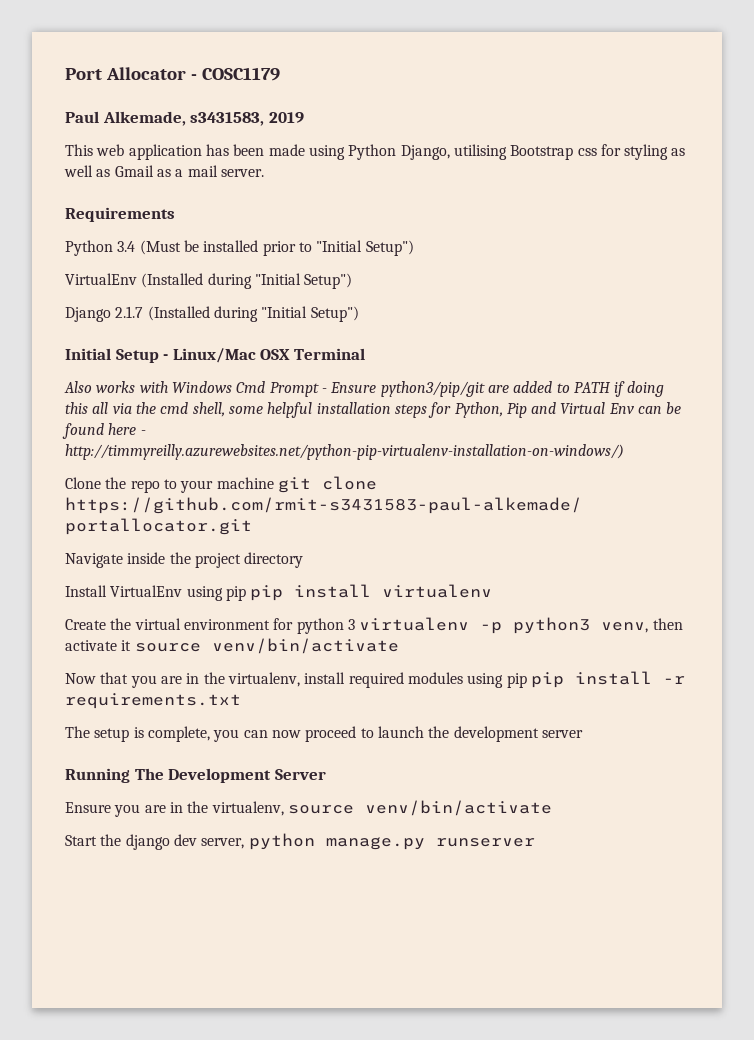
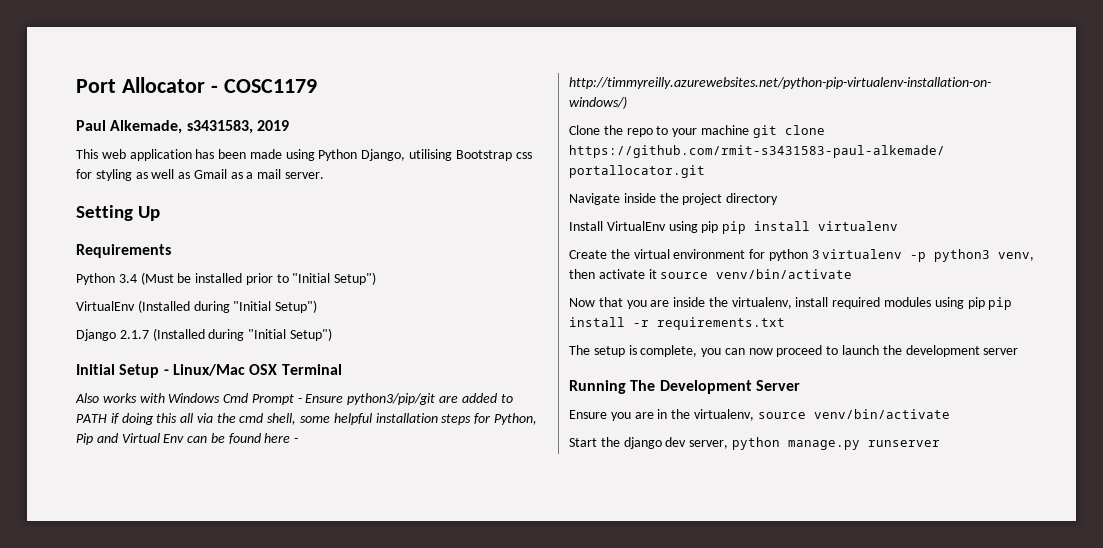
+ Setting Up
- Now that you are in the virtualenv, install required modules using pip pip install -r requirements.txt
+ Now that you are inside the virtualenv, install required modules using pip pip install -r requirements.txt

